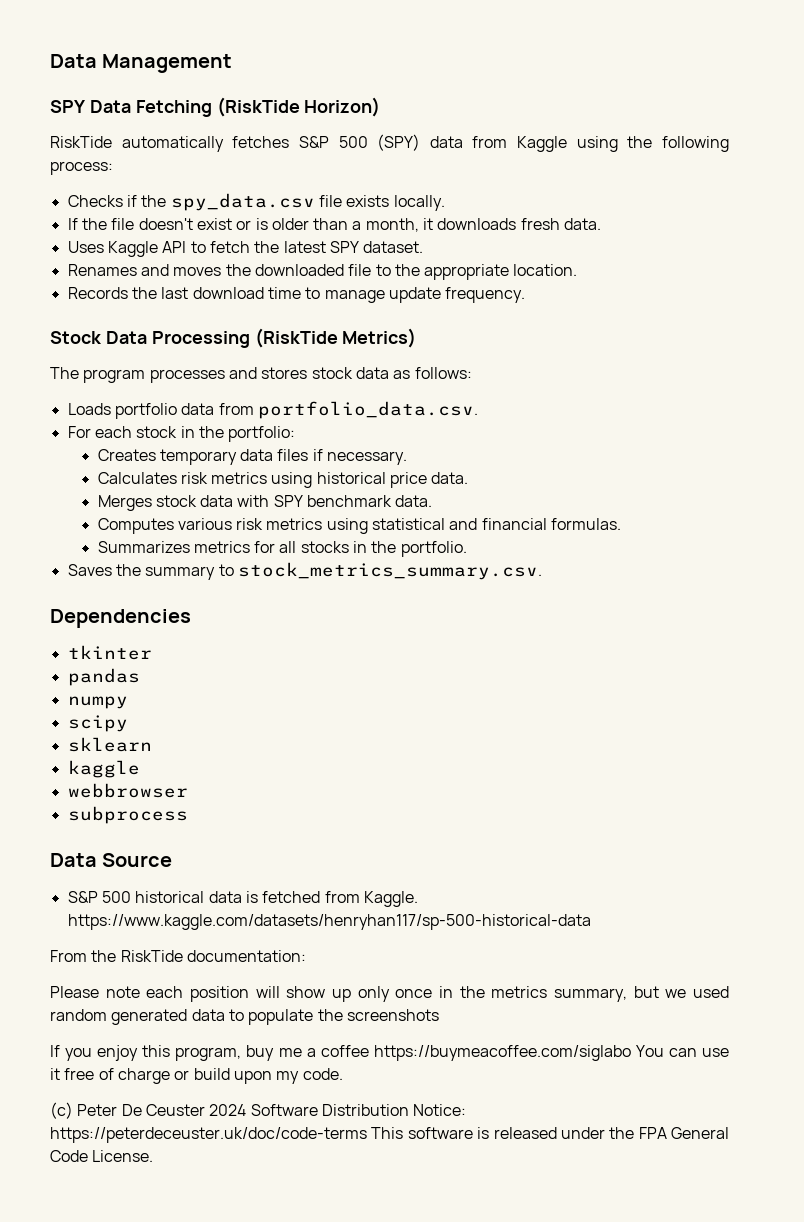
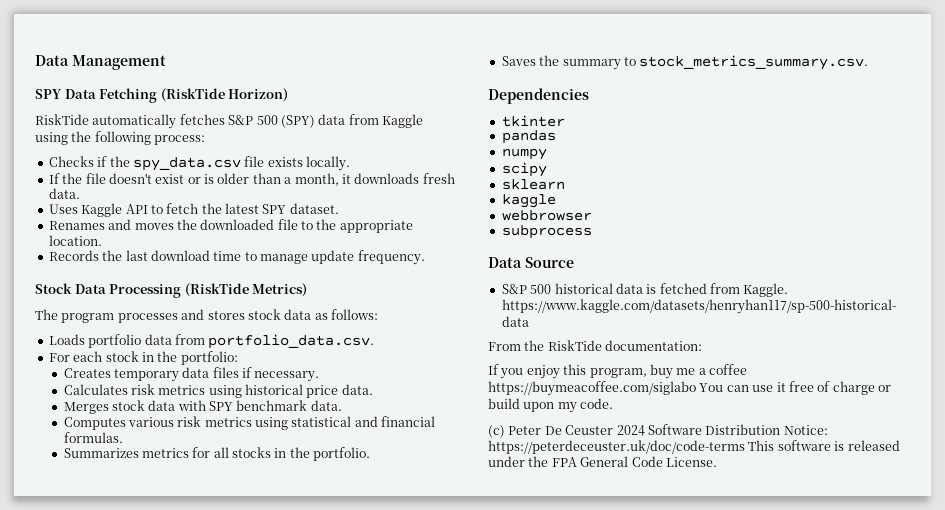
- Please note each position will show up only once in the metrics summary, but we used random generated data to populate the screenshots

